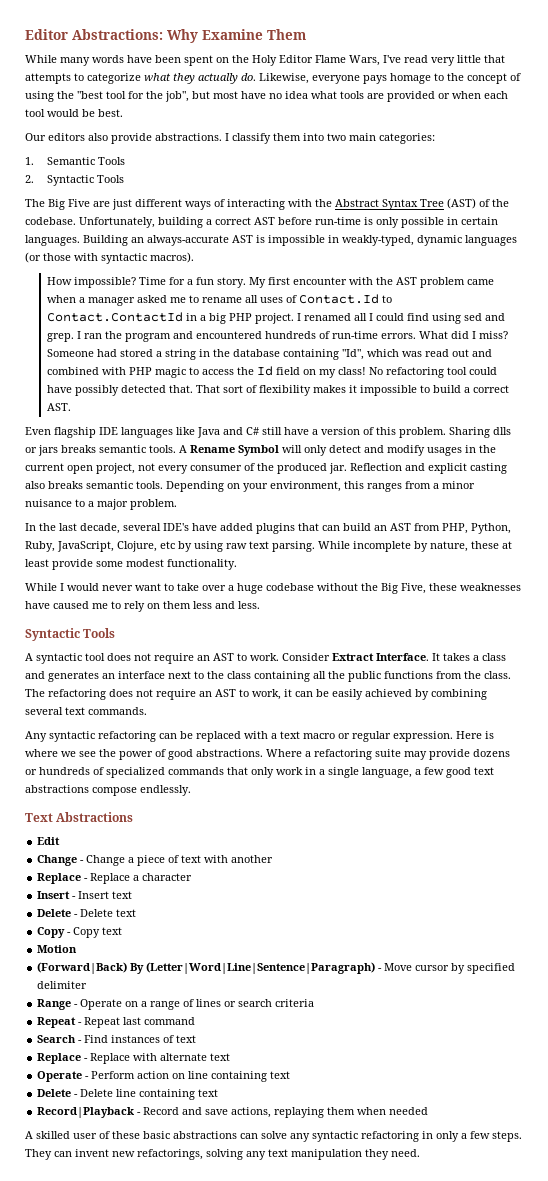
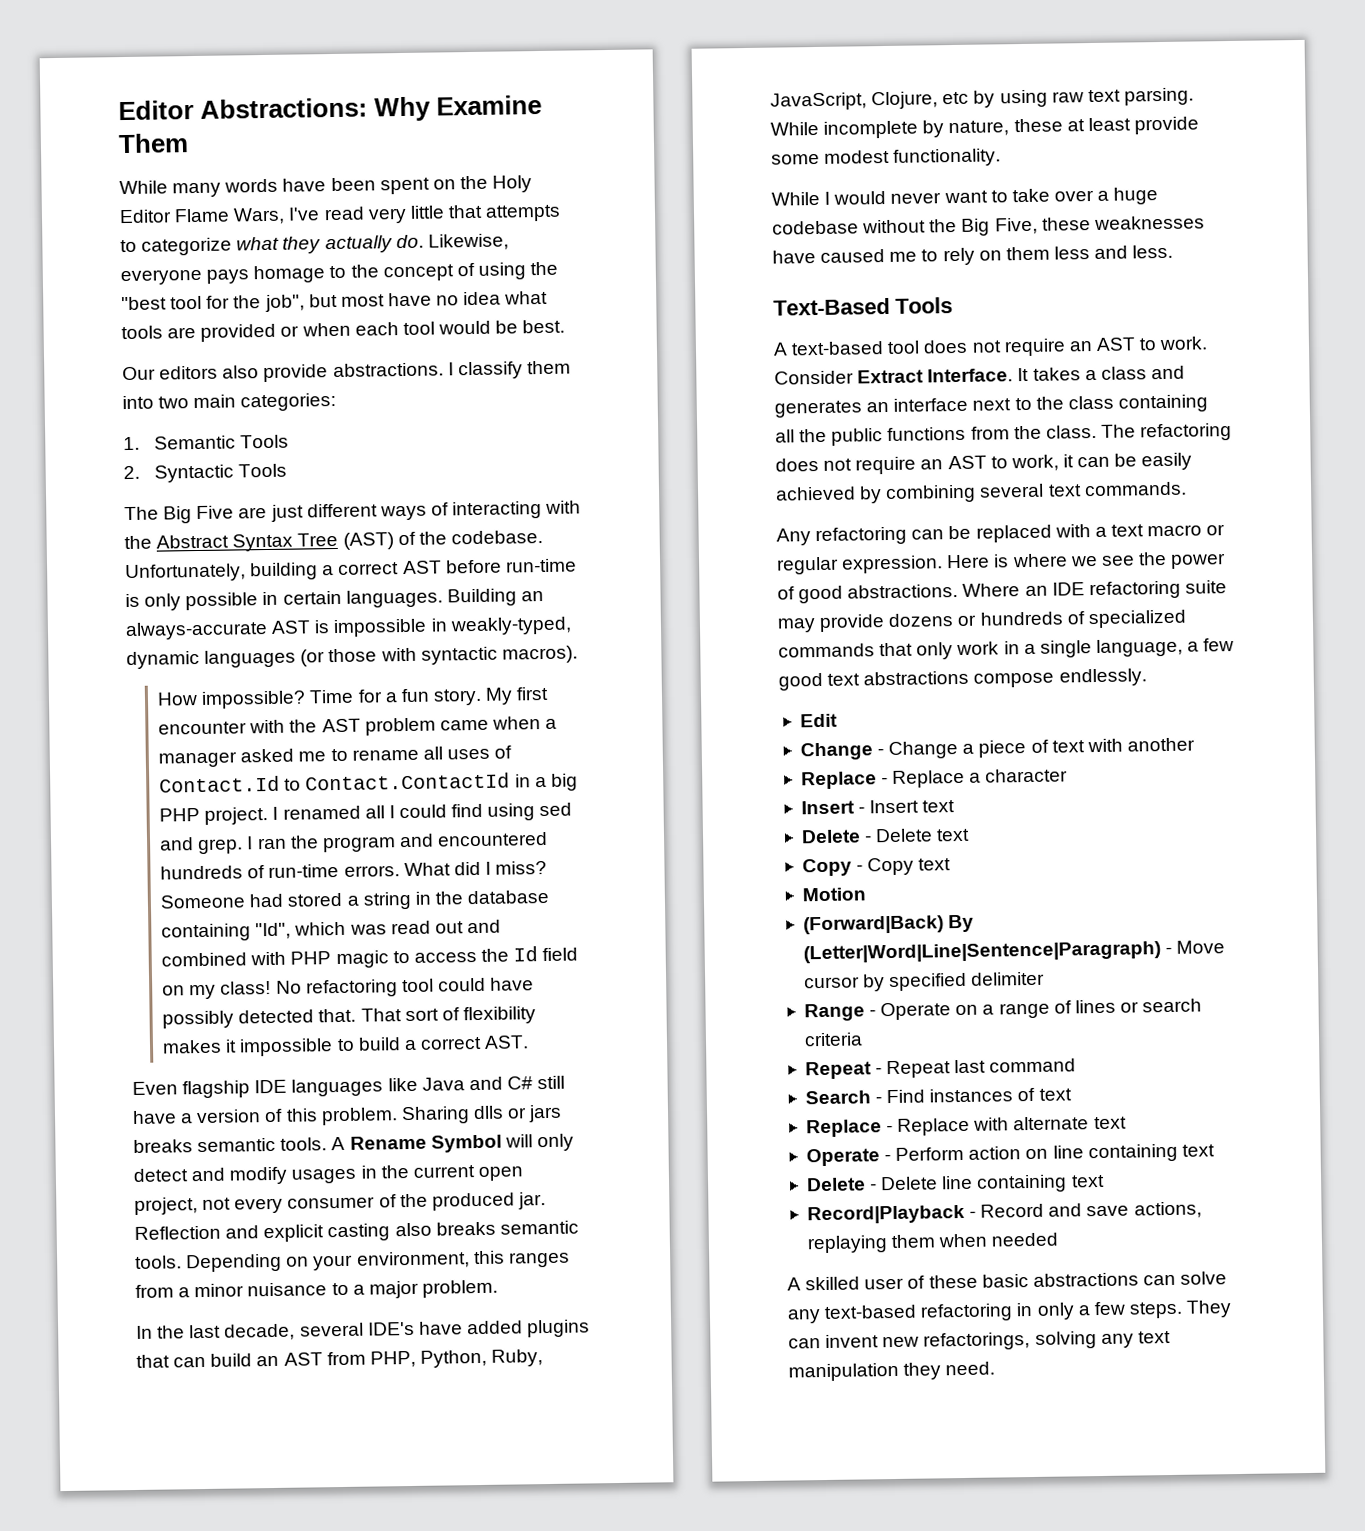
  While I would never want to take over a huge codebase without the Big Five, these weaknesses have caused me to rely on them less and less.
- Syntactic Tools
+ Text-Based Tools
- A syntactic tool does not require an AST to work.
+ A text-based tool does not require an AST to work.
- Any syntactic refactoring can be replaced with a text macro or regular expression.
+ Any refactoring can be replaced with a text macro or regular expression.
- Where a refactoring suite may provide dozens or hundreds of specialized commands that only work in a single language, a few good text abstractions compose endlessly.
+ Where an IDE refactoring suite may provide dozens or hundreds of specialized commands that only work in a single language, a few good text abstractions compose endlessly.
- Text Abstractions
- A skilled user of these basic abstractions can solve any syntactic refactoring in only a few steps.
+ A skilled user of these basic abstractions can solve any text-based refactoring in only a few steps.

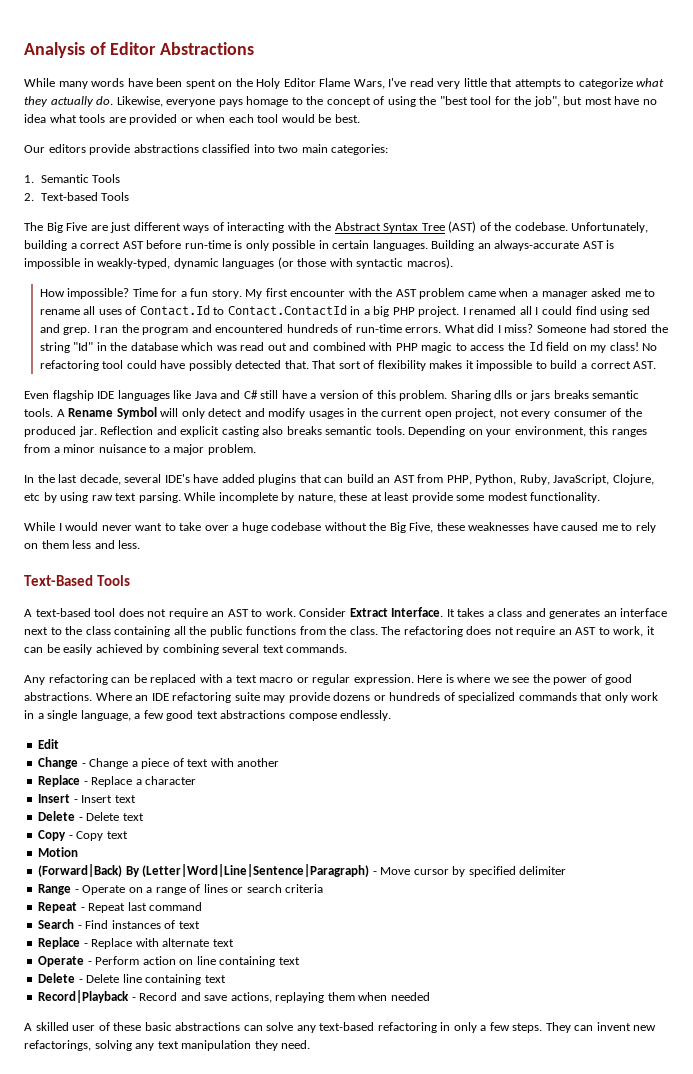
- Editor Abstractions: Why Examine Them
+ Analysis of Editor Abstractions
- Our editors also provide abstractions. I classify them into two main categories:
+ Our editors provide abstractions classified into two main categories:
- 2. Syntactic Tools
+ 2. Text-based Tools
- Someone had stored a string in the database containing "Id", which was read out and combined with PHP magic to access the Id field on my class!
+ Someone had stored the string "Id" in the database which was read out and combined with PHP magic to access the Id field on my class!

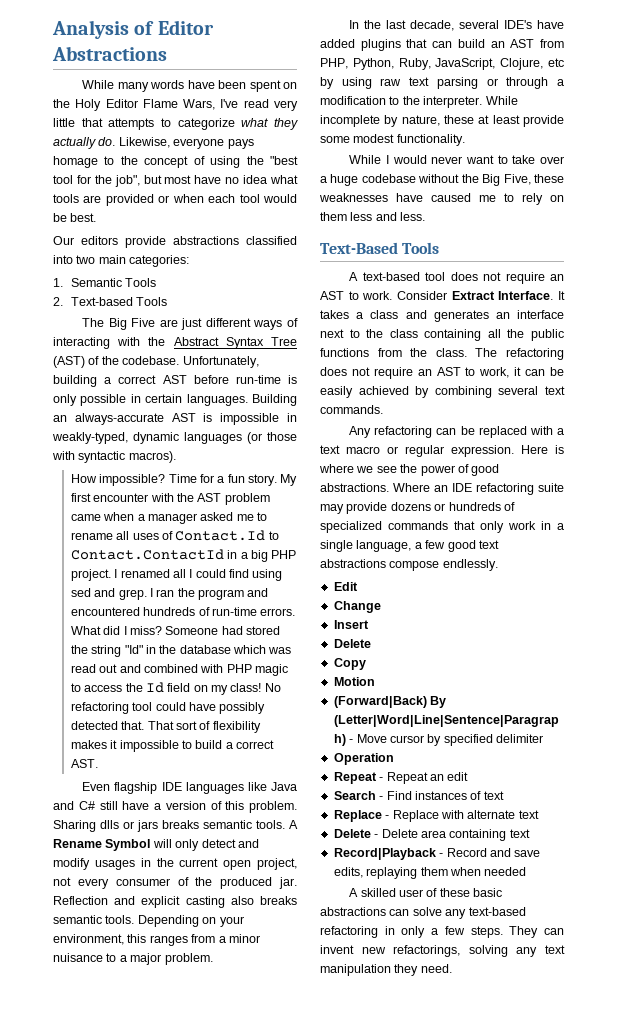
- In the last decade, several IDE's have added plugins that can build an AST from PHP, Python, Ruby, JavaScript, Clojure, etc by using raw text parsing.
+ In the last decade, several IDE's have added plugins that can build an AST from PHP, Python, Ruby, JavaScript, Clojure, etc by using raw text parsing or through a modification to the interpreter.
- Change - Change a piece of text with another
- Replace - Replace a character
- Insert - Insert text
- Delete - Delete text
- Copy - Copy text
+ Change
+ Insert
+ Delete
+ Copy
- Range - Operate on a range of lines or search criteria
+ Operation
- Repeat - Repeat last command
+ Repeat - Repeat an edit
- Operate - Perform action on line containing text
- Delete - Delete line containing text
+ Delete - Delete area containing text
- Record|Playback - Record and save actions, replaying them when needed
+ Record|Playback - Record and save edits, replaying them when needed

